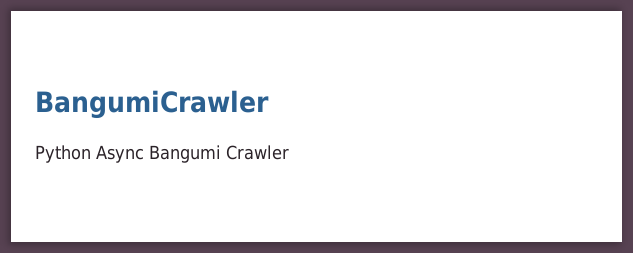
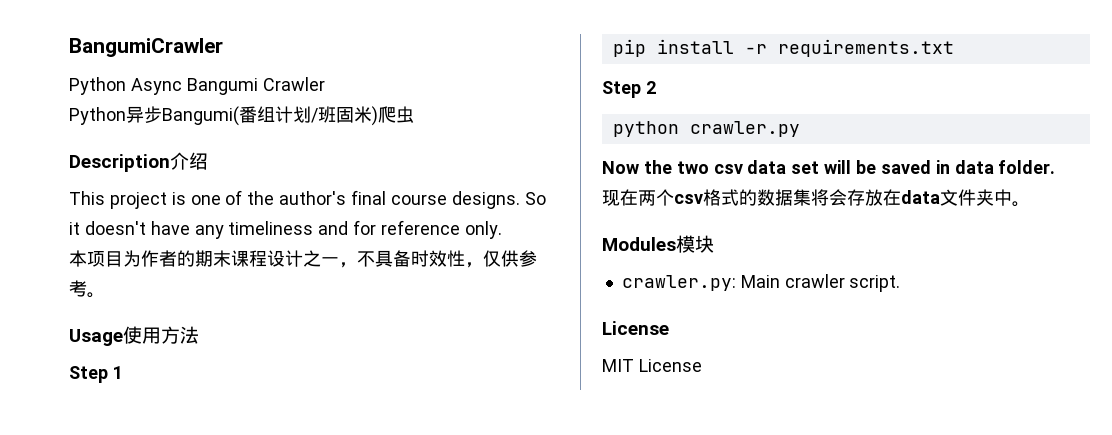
+ Python异步Bangumi(番组计划/班固米)爬虫
+ Description介绍
+ This project is one of the author's final course designs. So it doesn't have any timeliness and for reference only.
+ 本项目为作者的期末课程设计之一，不具备时效性，仅供参考。
+ Usage使用方法
+ Step 1
+ pip install -r requirements.txt
+ Step 2
+ python crawler.py
+ Now the two csv data set will be saved in data folder.
+ 现在两个csv格式的数据集将会存放在data文件夹中。
+ Modules模块
+ crawler.py: Main crawler script.
+ License
+ MIT License

